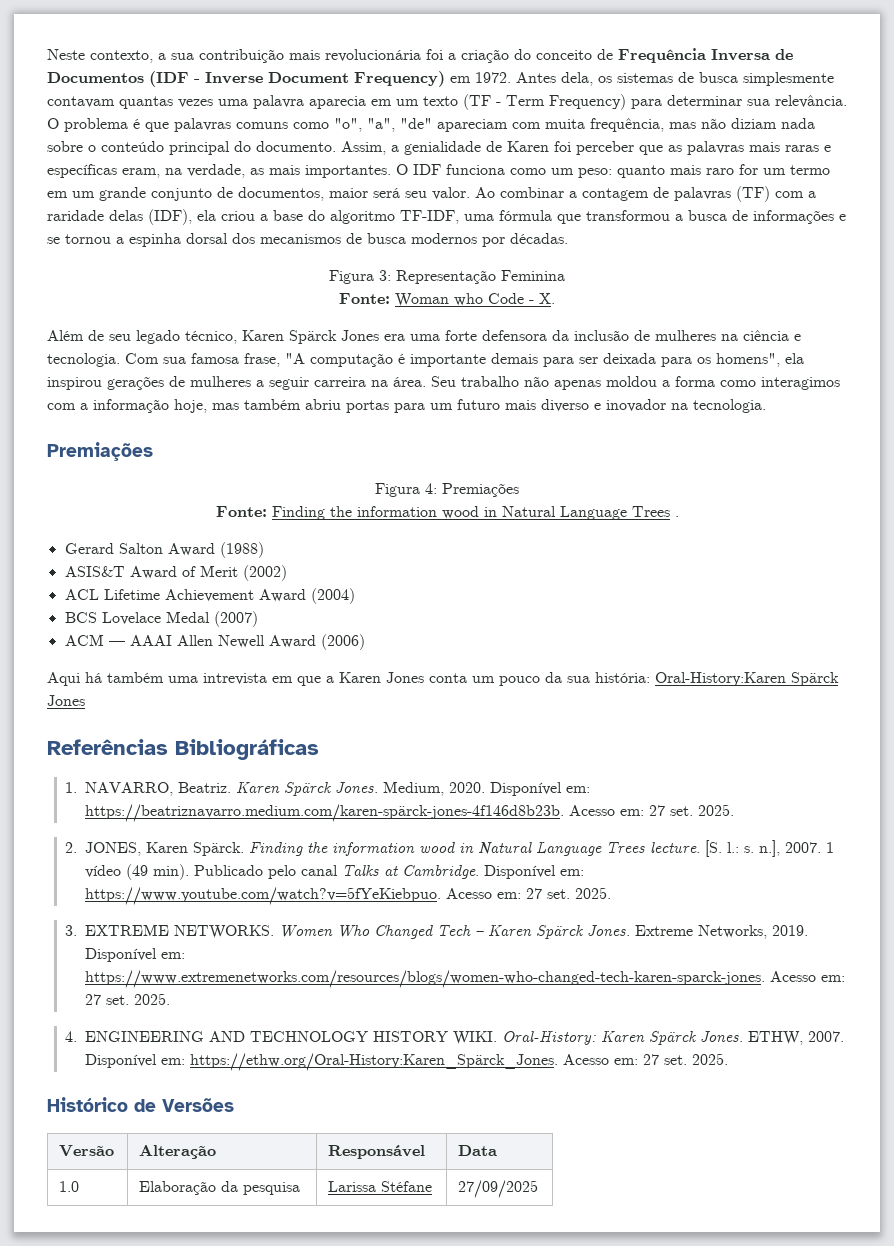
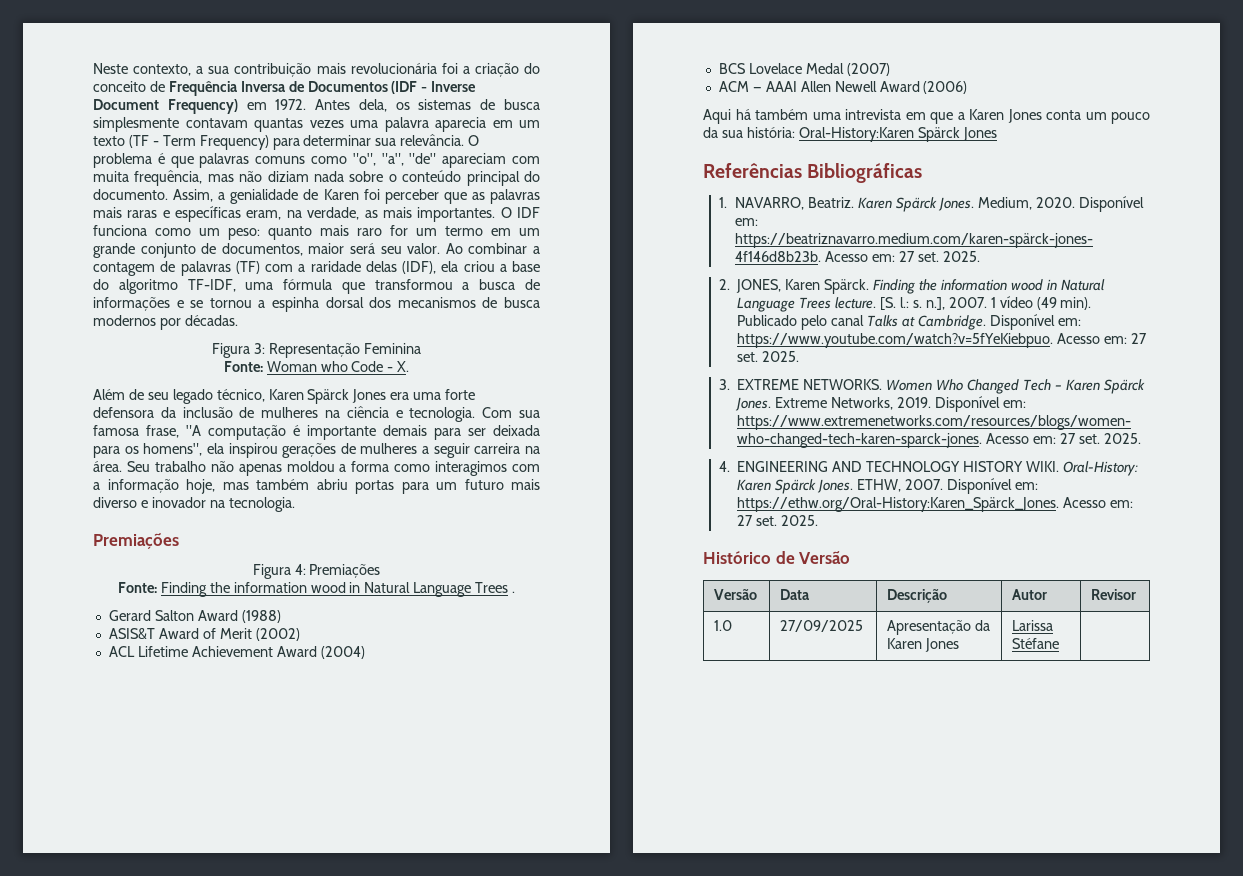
- Histórico de Versões
+ Histórico de Versão
- Versão | Alteração | Responsável | Data
- 1.0 | Elaboração da pesquisa | Larissa Stéfane | 27/09/2025
+ Versão | Data | Descrição | Autor | Revisor
+ 1.0 | 27/09/2025 | Apresentação da Karen Jones | Larissa Stéfane |

